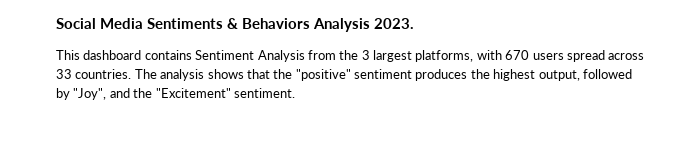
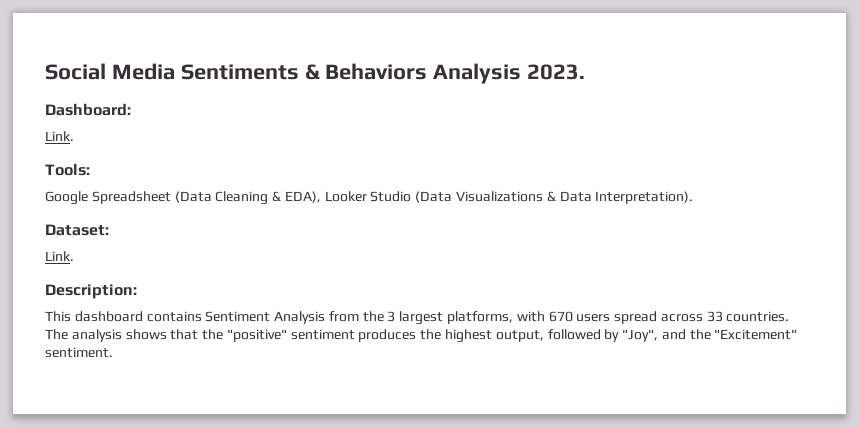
+ Dashboard:
+ Link.
+ Tools:
+ Google Spreadsheet (Data Cleaning & EDA), Looker Studio (Data Visualizations & Data Interpretation).
+ Dataset:
+ Link.
+ Description:

